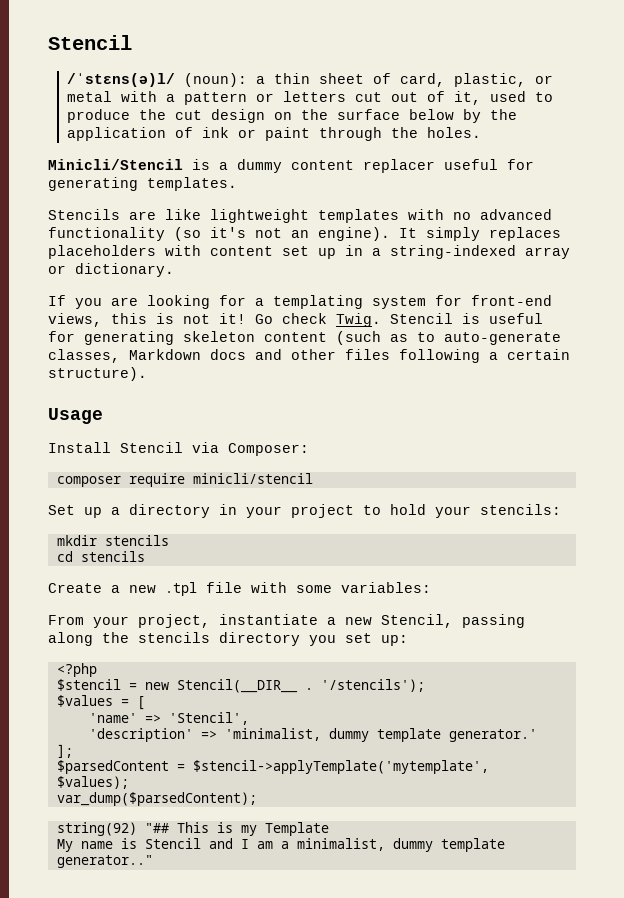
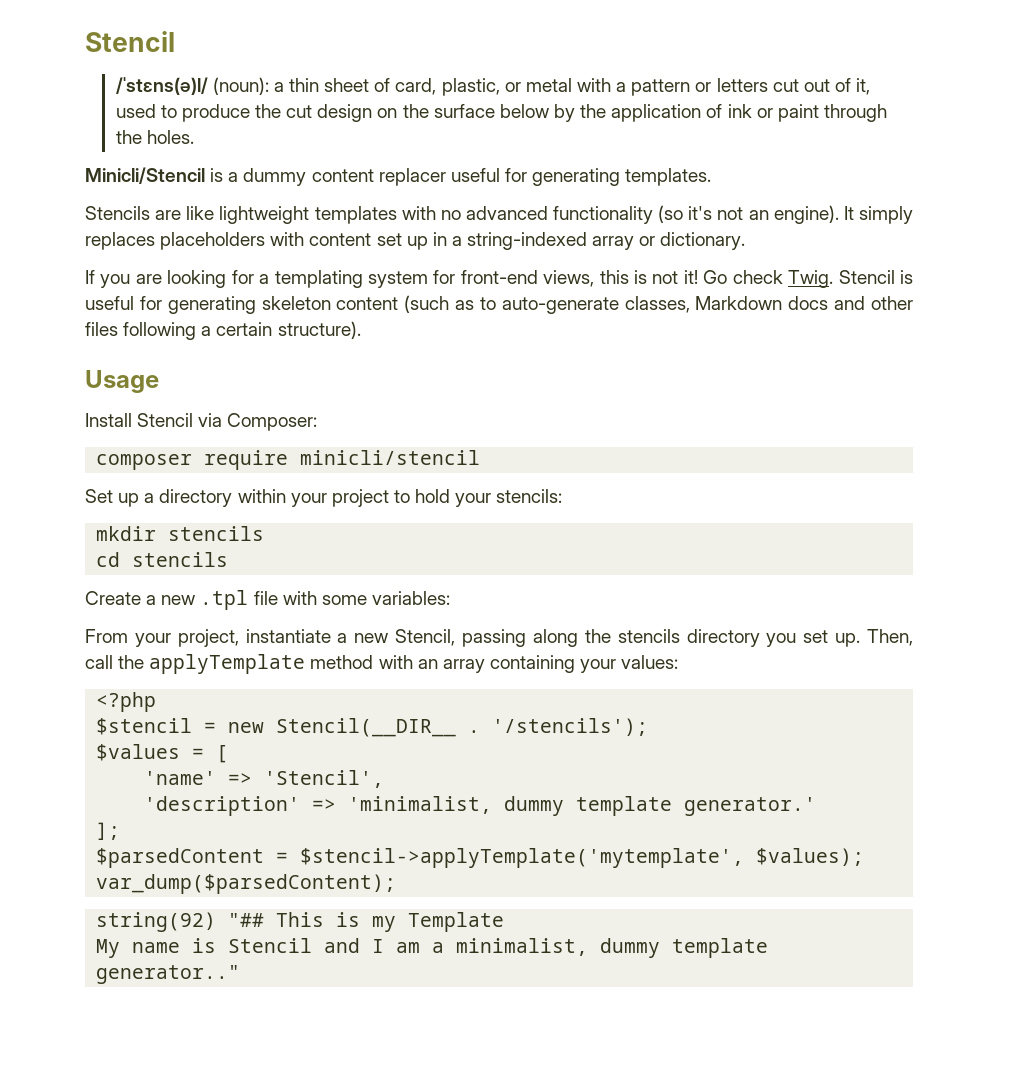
- Set up a directory in your project to hold your stencils:
+ Set up a directory within your project to hold your stencils:
- From your project, instantiate a new Stencil, passing along the stencils directory you set up:
+ From your project, instantiate a new Stencil, passing along the stencils directory you set up. Then, call the applyTemplate method with an array containing your values:

